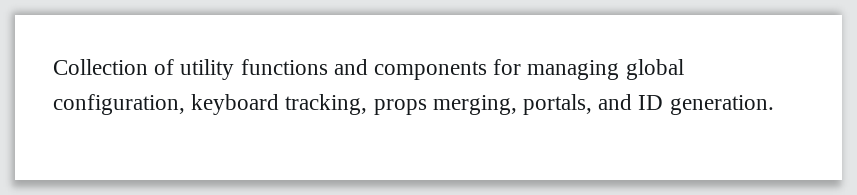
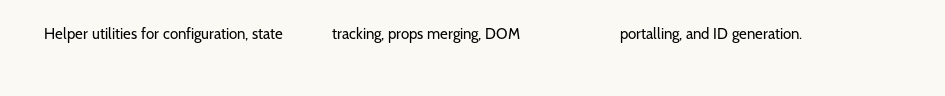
- Collection of utility functions and components for managing global configuration, keyboard tracking, props merging, portals, and ID generation.
+ Helper utilities for configuration, state tracking, props merging, DOM portalling, and ID generation.

